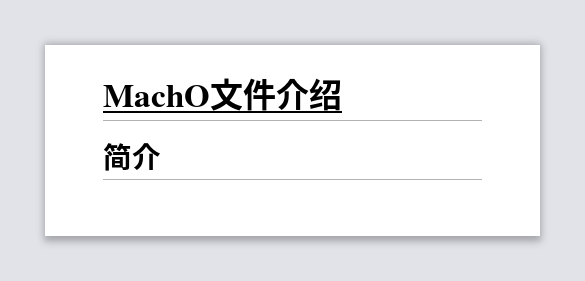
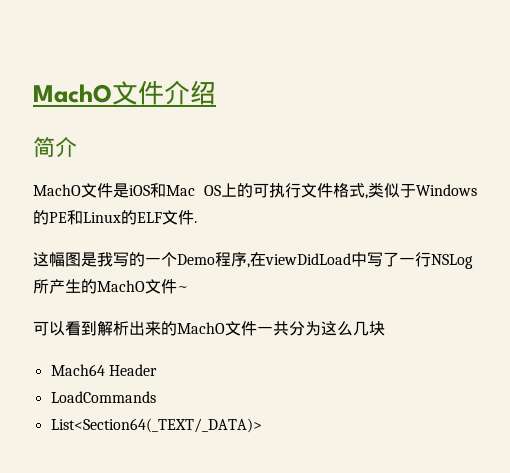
+ MachO文件是iOS和Mac OS上的可执行文件格式,类似于Windows的PE和Linux的ELF文件.
+ 这幅图是我写的一个Demo程序,在viewDidLoad中写了一行NSLog所产生的MachO文件~
+ 可以看到解析出来的MachO文件一共分为这么几块
+ Mach64 Header
+ LoadCommands
+ List<Section64(_TEXT/_DATA)>

